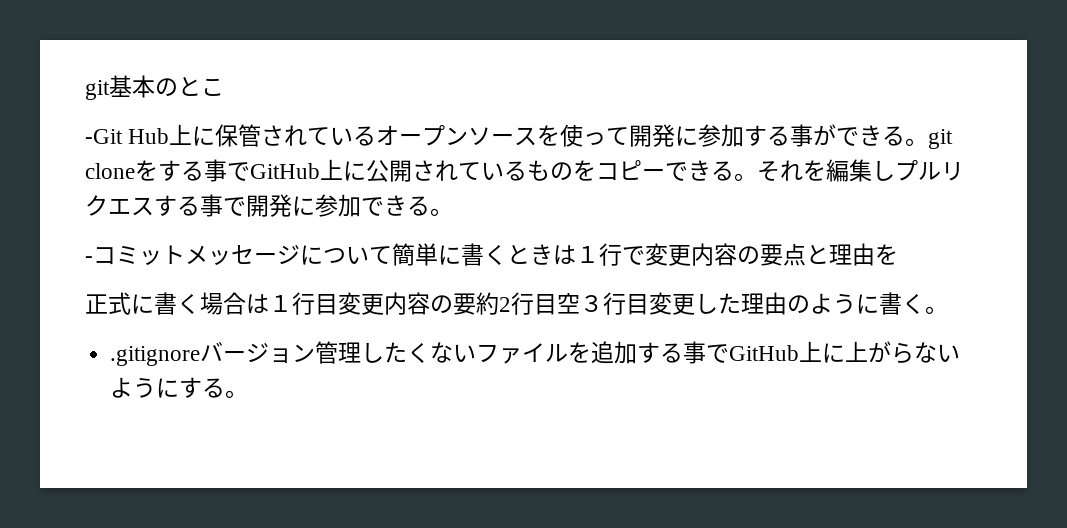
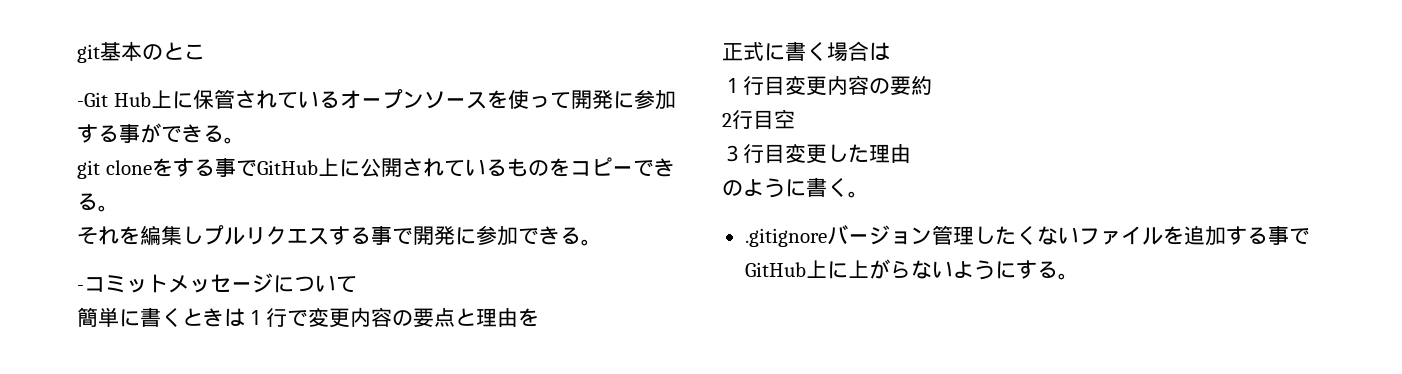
- -Git Hub上に保管されているオープンソースを使って開発に参加する事ができる。git cloneをする事でGitHub上に公開されているものをコピーできる。それを編集しプルリクエスする事で開発に参加できる。
+ -Git Hub上に保管されているオープンソースを使って開発に参加する事ができる。
+ git cloneをする事でGitHub上に公開されているものをコピーできる。
+ それを編集しプルリクエスする事で開発に参加できる。
- -コミットメッセージについて簡単に書くときは１行で変更内容の要点と理由を
+ -コミットメッセージについて
+ 簡単に書くときは１行で変更内容の要点と理由を
- 正式に書く場合は１行目変更内容の要約2行目空３行目変更した理由のように書く。
+ 正式に書く場合は
+ １行目変更内容の要約
+ 2行目空
+ ３行目変更した理由
+ のように書く。

